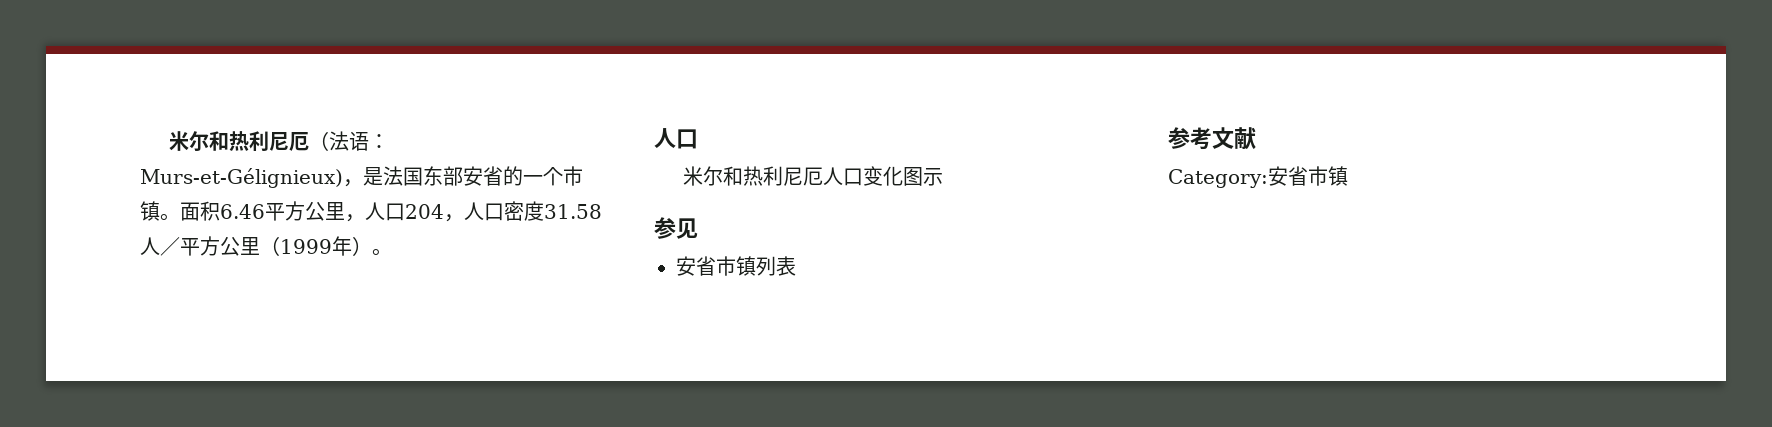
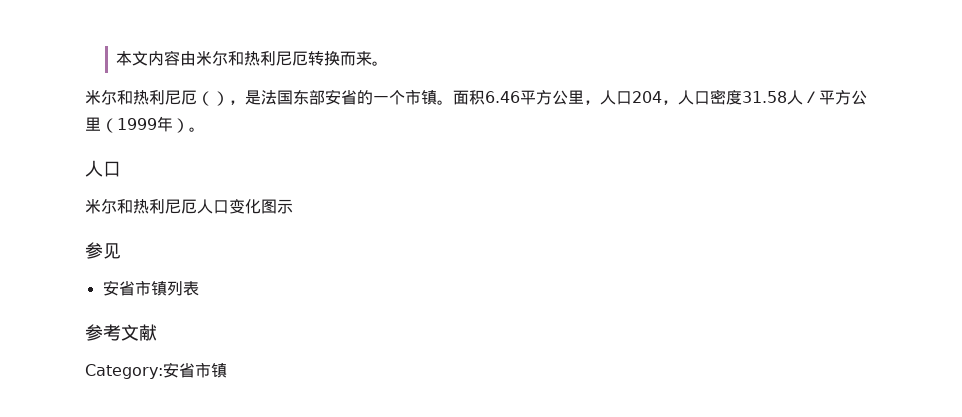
+ 本文内容由米尔和热利尼厄转换而来。
- 米尔和热利尼厄（法语：Murs-et-Gélignieux)，是法国东部安省的一个市镇。
+ 米尔和热利尼厄（），是法国东部安省的一个市镇。

